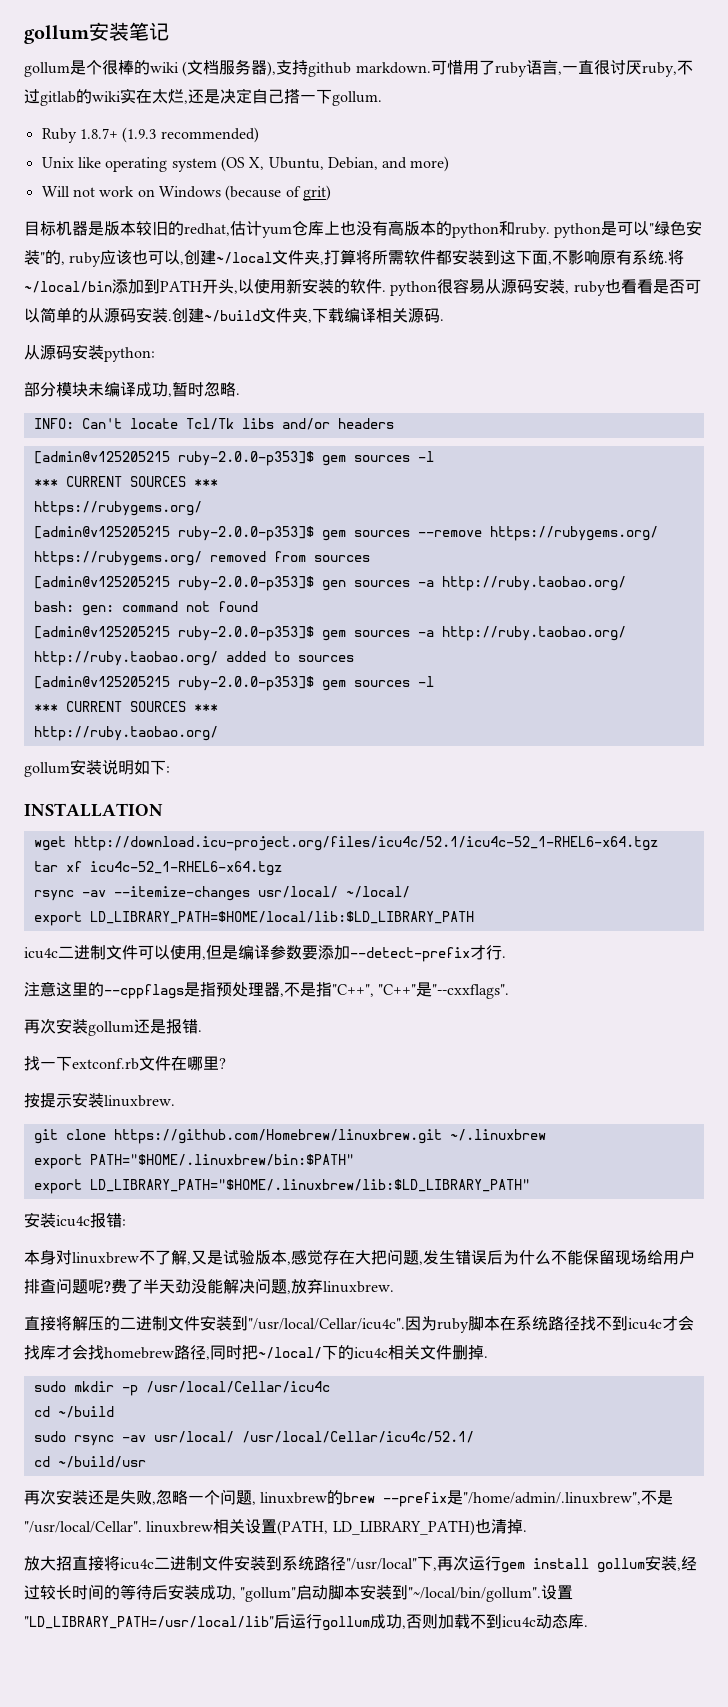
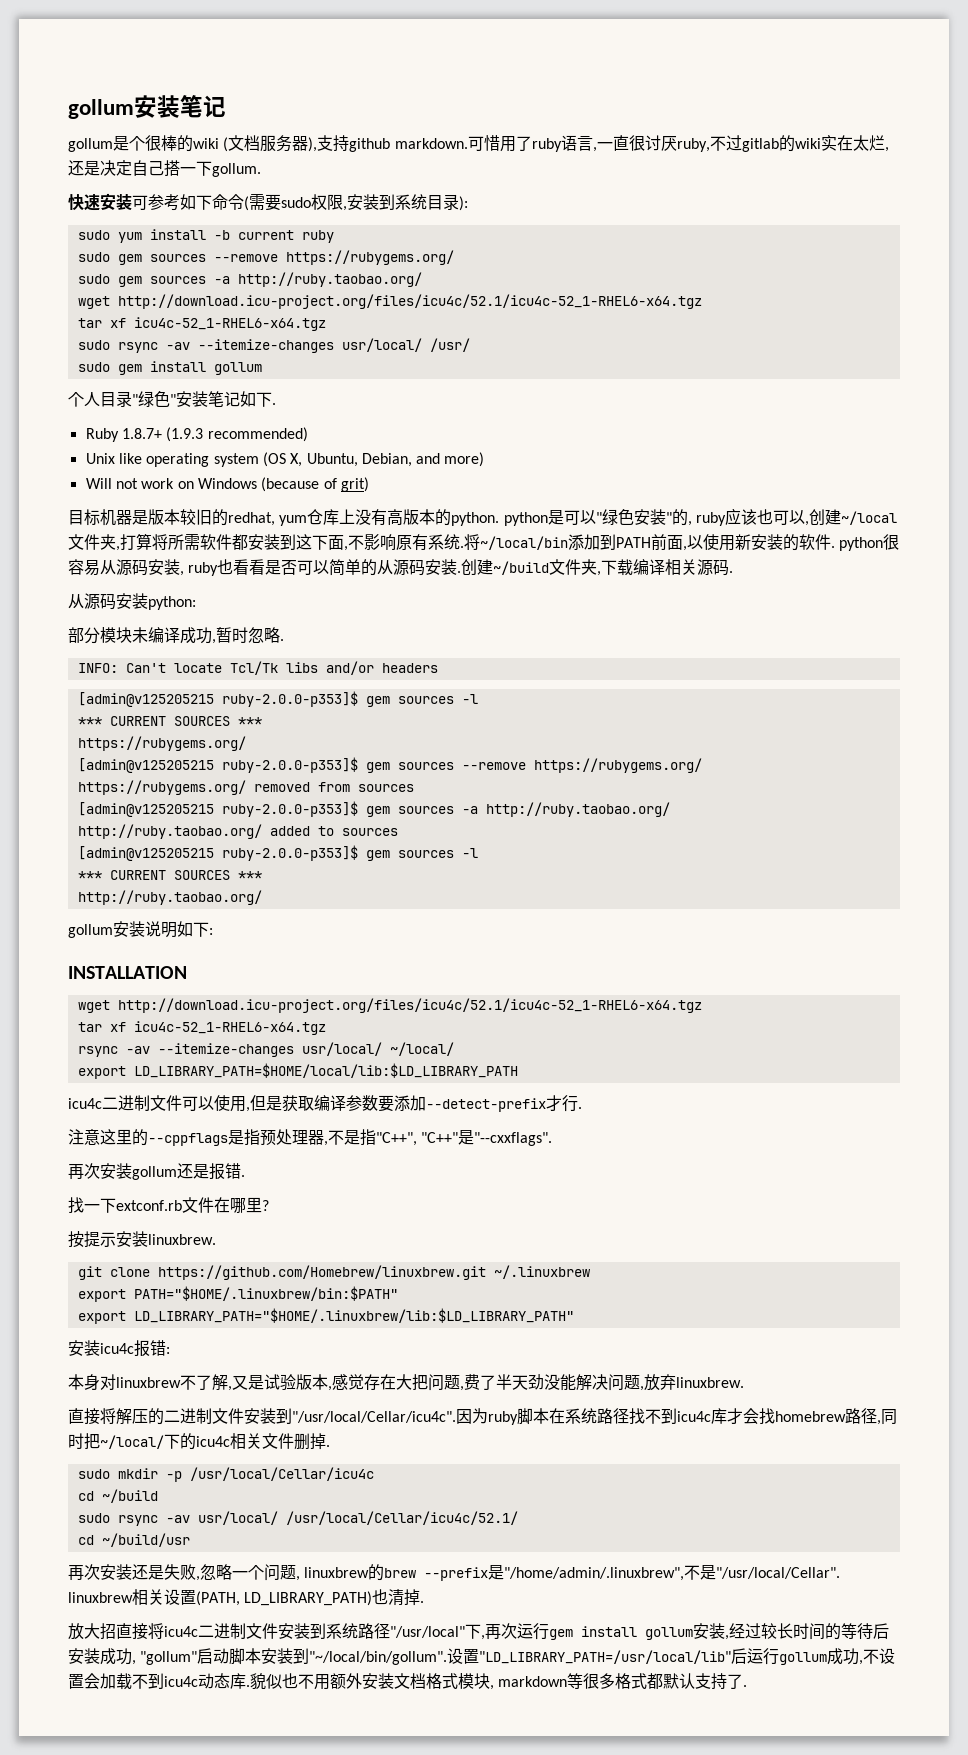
+ 快速安装可参考如下命令(需要sudo权限,安装到系统目录):
+ sudo yum install -b current ruby
+ sudo gem sources --remove https://rubygems.org/
+ sudo gem sources -a http://ruby.taobao.org/
+ wget http://download.icu-project.org/files/icu4c/52.1/icu4c-52_1-RHEL6-x64.tgz
+ tar xf icu4c-52_1-RHEL6-x64.tgz
+ sudo rsync -av --itemize-changes usr/local/ /usr/
+ sudo gem install gollum
+ 个人目录"绿色"安装笔记如下.
- 目标机器是版本较旧的redhat,估计yum仓库上也没有高版本的python和ruby. python是可以"绿色安装"的, ruby应该也可以,创建~/local文件夹,打算将所需软件都安装到这下面,不影响原有系统.
+ 目标机器是版本较旧的redhat, yum仓库上没有高版本的python. python是可以"绿色安装"的, ruby应该也可以,创建~/local文件夹,打算将所需软件都安装到这下面,不影响原有系统.
- 将~/local/bin添加到PATH开头,以使用新安装的软件. python很容易从源码安装, ruby也看看是否可以简单的从源码安装.
+ 将~/local/bin添加到PATH前面,以使用新安装的软件. python很容易从源码安装, ruby也看看是否可以简单的从源码安装.
- [admin@v125205215 ruby-2.0.0-p353]$ gen sources -a http://ruby.taobao.org/
- bash: gen: command not found
- icu4c二进制文件可以使用,但是编译参数要添加--detect-prefix才行.
+ icu4c二进制文件可以使用,但是获取编译参数要添加--detect-prefix才行.
- 本身对linuxbrew不了解,又是试验版本,感觉存在大把问题,发生错误后为什么不能保留现场给用户排查问题呢?费了半天劲没能解决问题,放弃linuxbrew.
+ 本身对linuxbrew不了解,又是试验版本,感觉存在大把问题,费了半天劲没能解决问题,放弃linuxbrew.
- 因为ruby脚本在系统路径找不到icu4c才会找库才会找homebrew路径,同时把~/local/下的icu4c相关文件删掉.
+ 因为ruby脚本在系统路径找不到icu4c库才会找homebrew路径,同时把~/local/下的icu4c相关文件删掉.
- 设置"LD_LIBRARY_PATH=/usr/local/lib"后运行gollum成功,否则加载不到icu4c动态库.
+ 设置"LD_LIBRARY_PATH=/usr/local/lib"后运行gollum成功,不设置会加载不到icu4c动态库.
+ 貌似也不用额外安装文档格式模块, markdown等很多格式都默认支持了.

